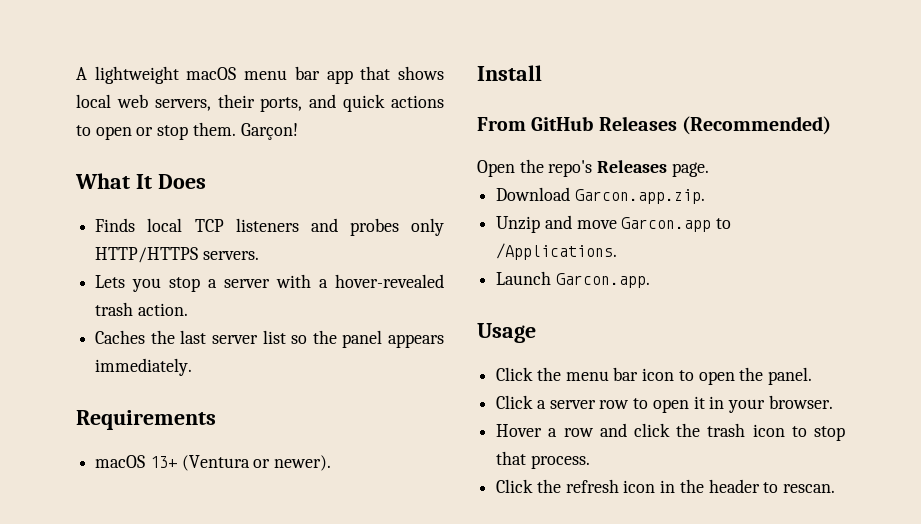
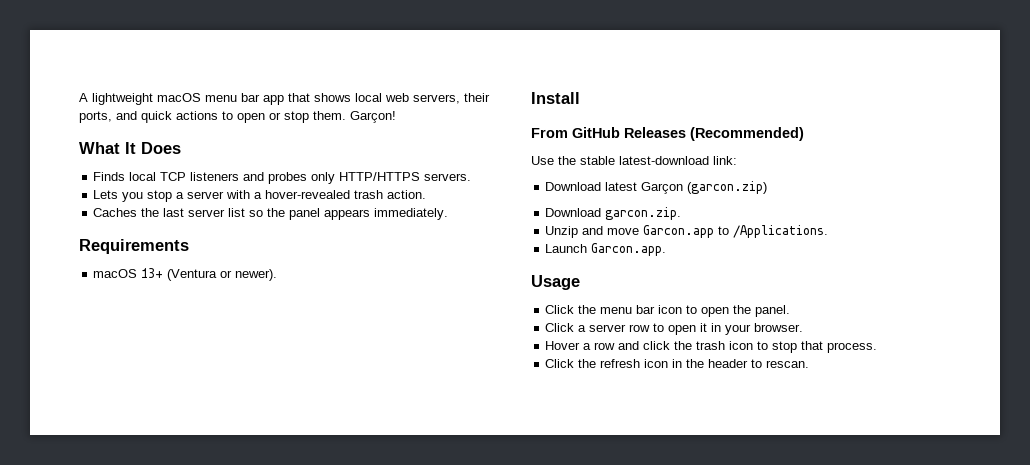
- Open the repo's Releases page.
- Download Garcon.app.zip.
+ Use the stable latest-download link:
+ Download latest Garçon (garcon.zip)
+ Download garcon.zip.

